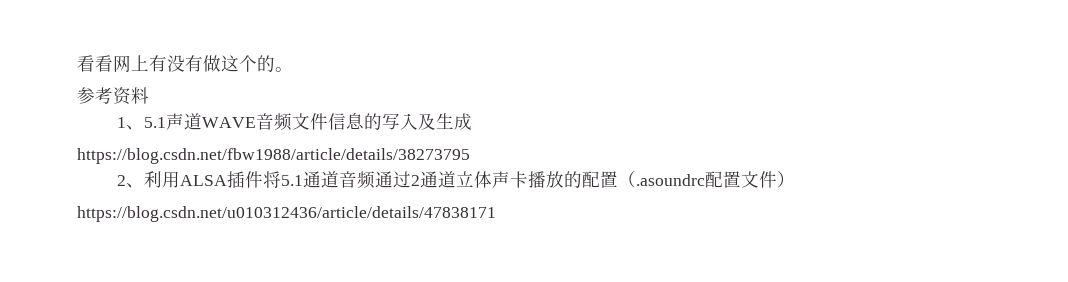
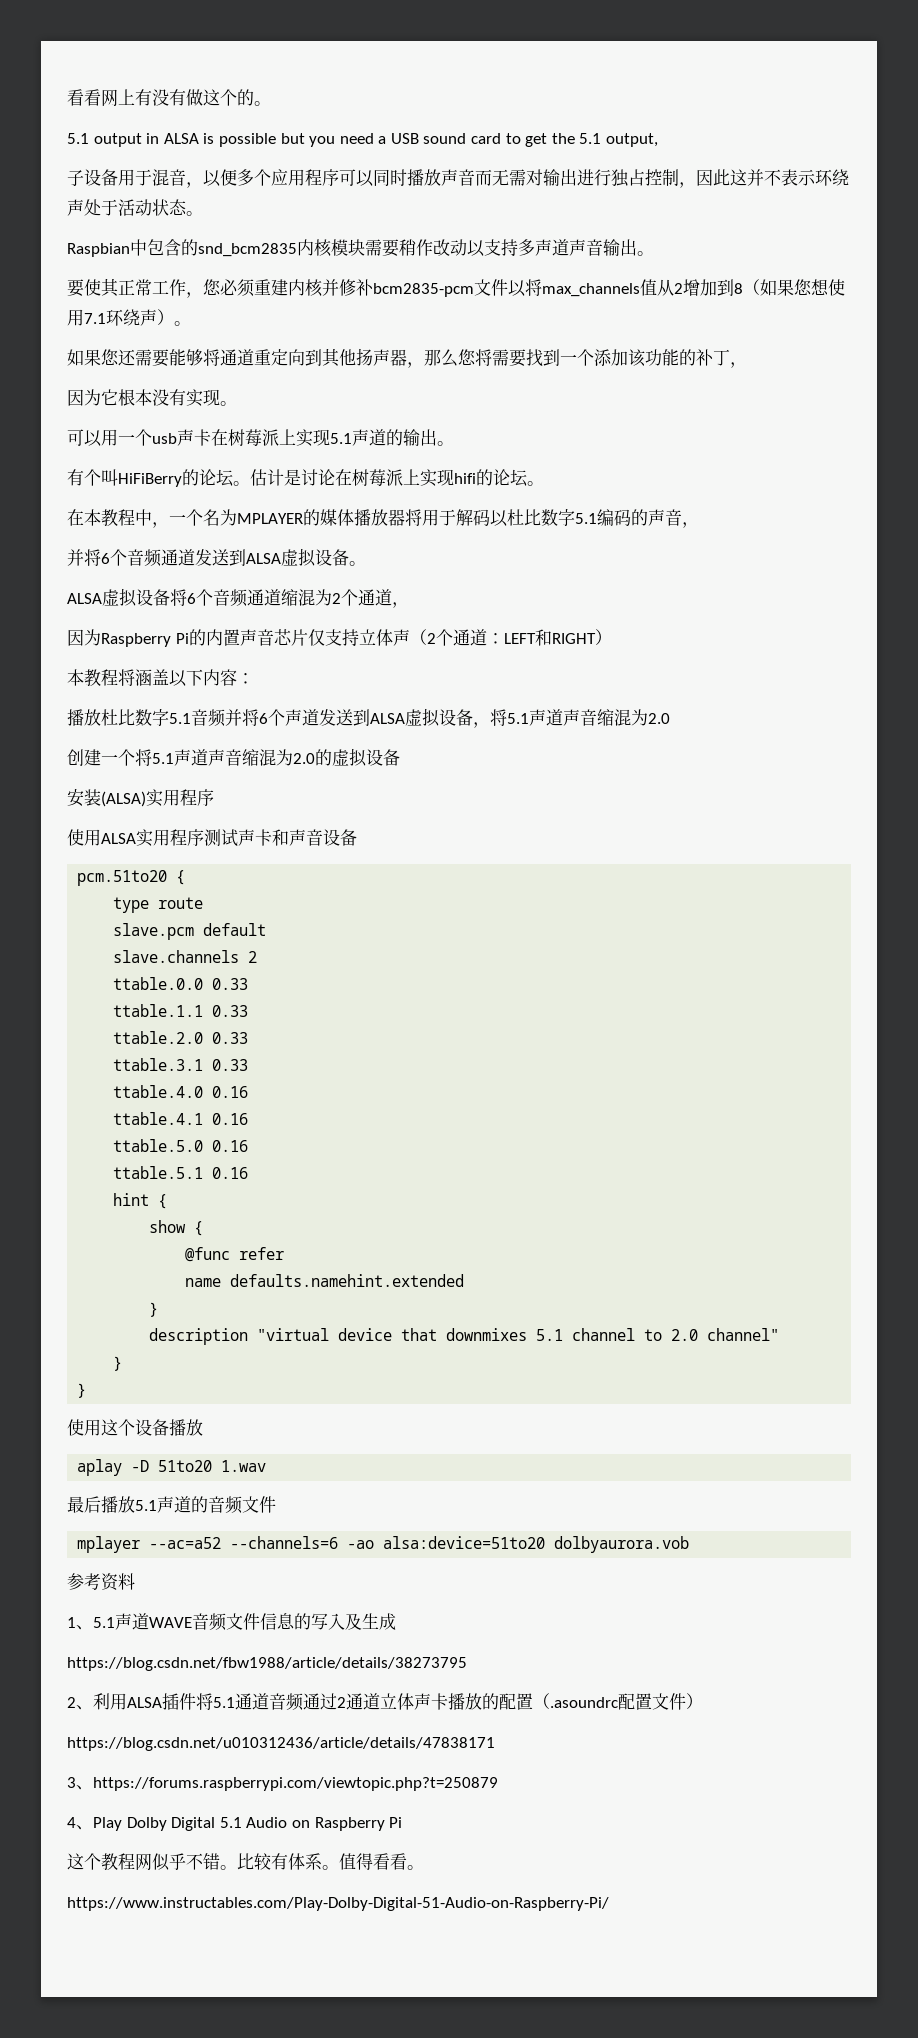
+ 5.1 output in ALSA is possible but you need a USB sound card to get the 5.1 output,
+ 子设备用于混音，以便多个应用程序可以同时播放声音而无需对输出进行独占控制，因此这并不表示环绕声处于活动状态。
+ Raspbian中包含的snd_bcm2835内核模块需要稍作改动以支持多声道声音输出。
+ 要使其正常工作，您必须重建内核并修补bcm2835-pcm文件以将max_channels值从2增加到8（如果您想使用7.1环绕声）。
+ 如果您还需要能够将通道重定向到其他扬声器，那么您将需要找到一个添加该功能的补丁，
+ 因为它根本没有实现。
+ 可以用一个usb声卡在树莓派上实现5.1声道的输出。
+ 有个叫HiFiBerry的论坛。估计是讨论在树莓派上实现hifi的论坛。
+ 在本教程中，一个名为MPLAYER的媒体播放器将用于解码以杜比数字5.1编码的声音，
+ 并将6个音频通道发送到ALSA虚拟设备。
+ ALSA虚拟设备将6个音频通道缩混为2个通道，
+ 因为Raspberry Pi的内置声音芯片仅支持立体声（2个通道：LEFT和RIGHT）
+ 本教程将涵盖以下内容：
+ 播放杜比数字5.1音频并将6个声道发送到ALSA虚拟设备，将5.1声道声音缩混为2.0
+ 创建一个将5.1声道声音缩混为2.0的虚拟设备
+ 安装(ALSA)实用程序
+ 使用ALSA实用程序测试声卡和声音设备
+ pcm.51to20 {
+ type route
+ slave.pcm default
+ slave.channels 2
+ ttable.0.0 0.33
+ ttable.1.1 0.33
+ ttable.2.0 0.33
+ ttable.3.1 0.33
+ ttable.4.0 0.16
+ ttable.4.1 0.16
+ ttable.5.0 0.16
+ ttable.5.1 0.16
+ hint {
+ show {
+ @func refer
+ name defaults.namehint.extended
+ }
+ description "virtual device that downmixes 5.1 channel to 2.0 channel"
+ }
+ }
+ 使用这个设备播放
+ aplay -D 51to20 1.wav
+ 最后播放5.1声道的音频文件
+ mplayer --ac=a52 --channels=6 -ao alsa:device=51to20 dolbyaurora.vob
+ 3、https://forums.raspberrypi.com/viewtopic.php?t=250879
+ 4、Play Dolby Digital 5.1 Audio on Raspberry Pi
+ 这个教程网似乎不错。比较有体系。值得看看。
+ https://www.instructables.com/Play-Dolby-Digital-51-Audio-on-Raspberry-Pi/

